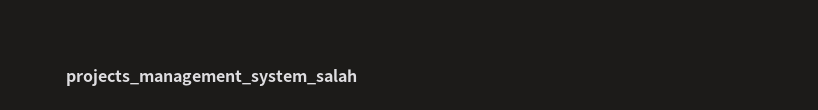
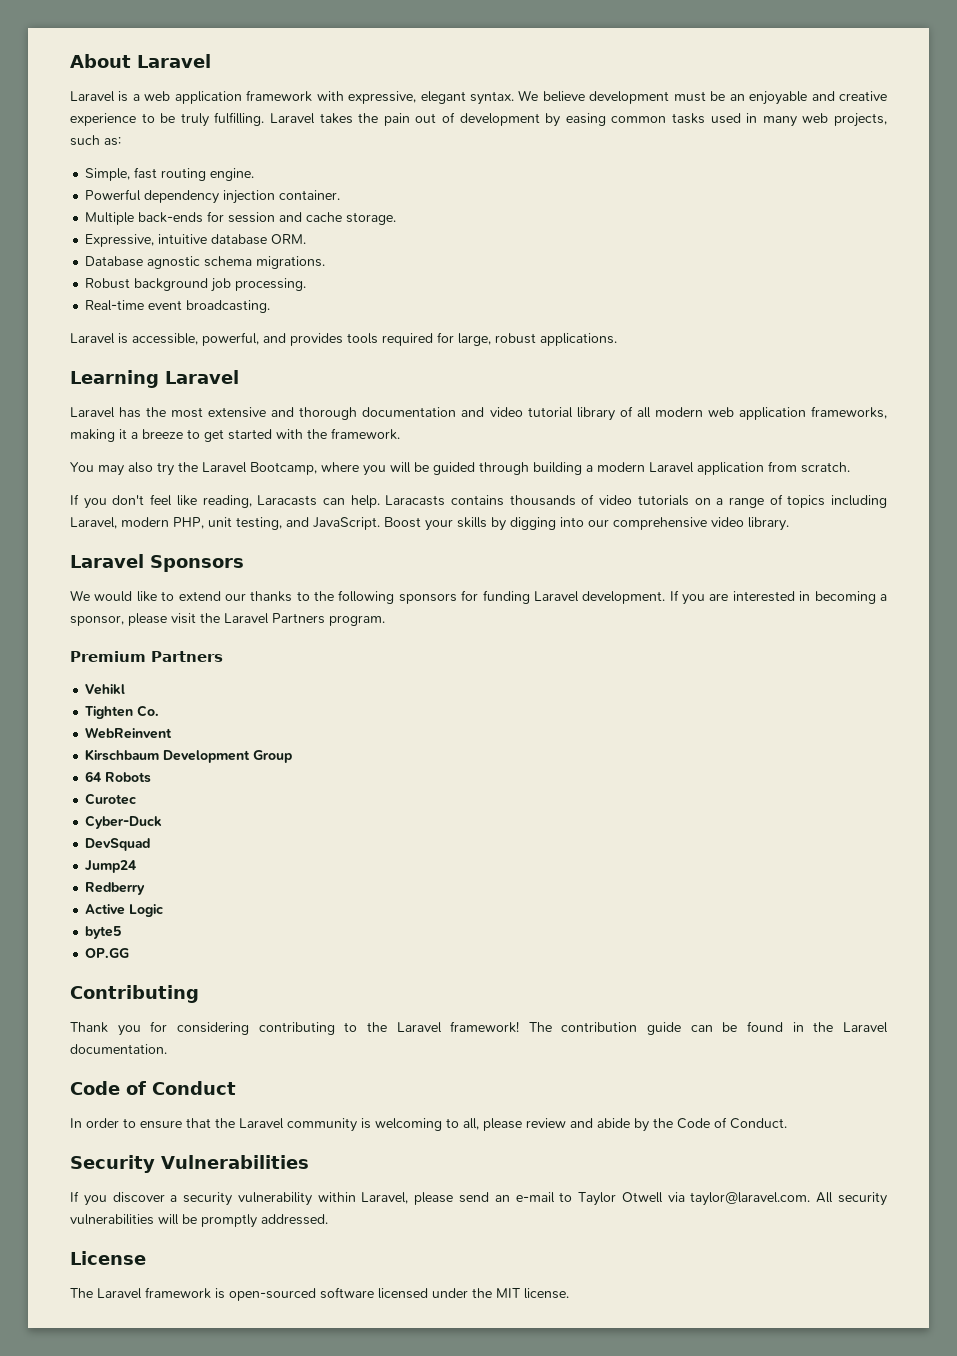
- projects_management_system_salah
+ About Laravel
+ Laravel is a web application framework with expressive, elegant syntax. We believe development must be an enjoyable and creative experience to be truly fulfilling. Laravel takes the pain out of development by easing common tasks used in many web projects, such as:
+ Simple, fast routing engine.
+ Powerful dependency injection container.
+ Multiple back-ends for session and cache storage.
+ Expressive, intuitive database ORM.
+ Database agnostic schema migrations.
+ Robust background job processing.
+ Real-time event broadcasting.
+ Laravel is accessible, powerful, and provides tools required for large, robust applications.
+ Learning Laravel
+ Laravel has the most extensive and thorough documentation and video tutorial library of all modern web application frameworks, making it a breeze to get started with the framework.
+ You may also try the Laravel Bootcamp, where you will be guided through building a modern Laravel application from scratch.
+ If you don't feel like reading, Laracasts can help. Laracasts contains thousands of video tutorials on a range of topics including Laravel, modern PHP, unit testing, and JavaScript. Boost your skills by digging into our comprehensive video library.
+ Laravel Sponsors
+ We would like to extend our thanks to the following sponsors for funding Laravel development. If you are interested in becoming a sponsor, please visit the Laravel Partners program.
+ Premium Partners
+ Vehikl
+ Tighten Co.
+ WebReinvent
+ Kirschbaum Development Group
+ 64 Robots
+ Curotec
+ Cyber-Duck
+ DevSquad
+ Jump24
+ Redberry
+ Active Logic
+ byte5
+ OP.GG
+ Contributing
+ Thank you for considering contributing to the Laravel framework! The contribution guide can be found in the Laravel documentation.
+ Code of Conduct
+ In order to ensure that the Laravel community is welcoming to all, please review and abide by the Code of Conduct.
+ Security Vulnerabilities
+ If you discover a security vulnerability within Laravel, please send an e-mail to Taylor Otwell via taylor@laravel.com. All security vulnerabilities will be promptly addressed.
+ License
+ The Laravel framework is open-sourced software licensed under the MIT license.

